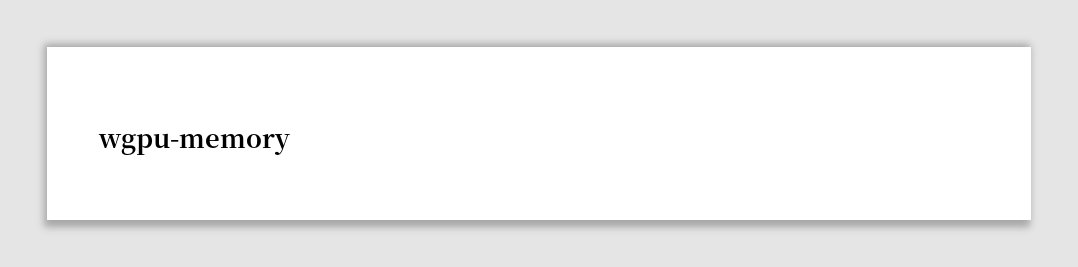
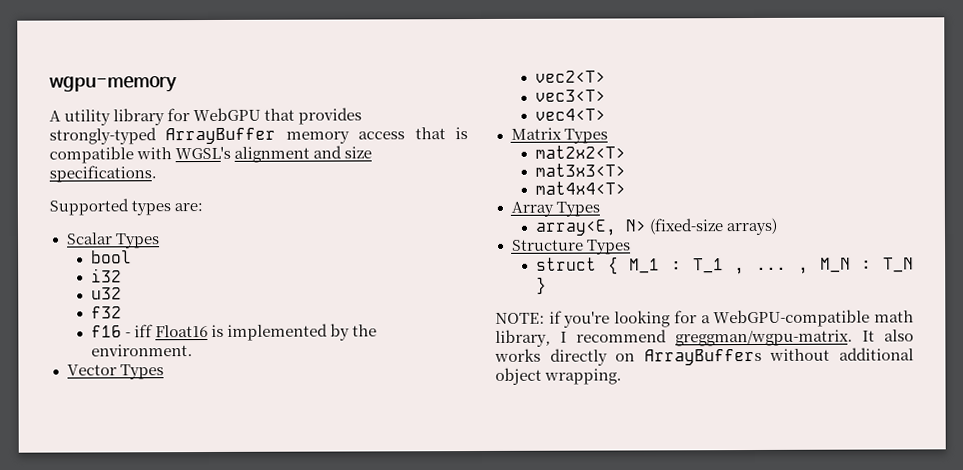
+ A utility library for WebGPU that provides strongly-typed ArrayBuffer memory access that is compatible with WGSL's alignment and size specifications.
+ Supported types are:
+ Scalar Types
+ bool
+ i32
+ u32
+ f32
+ f16 - iff Float16 is implemented by the environment.
+ Vector Types
+ vec2<T>
+ vec3<T>
+ vec4<T>
+ Matrix Types
+ mat2x2<T>
+ mat3x3<T>
+ mat4x4<T>
+ Array Types
+ array<E, N> (fixed-size arrays)
+ Structure Types
+ struct { M_1 : T_1 , ... , M_N : T_N }
+ NOTE: if you're looking for a WebGPU-compatible math library, I recommend greggman/wgpu-matrix. It also works directly on ArrayBuffers without additional object wrapping.

